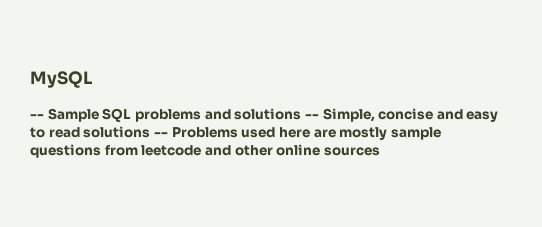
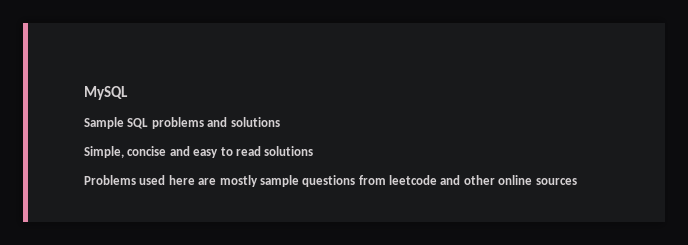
- -- Sample SQL problems and solutions -- Simple, concise and easy to read solutions -- Problems used here are mostly sample questions from leetcode and other online sources
+ Sample SQL problems and solutions
+ Simple, concise and easy to read solutions
+ Problems used here are mostly sample questions from leetcode and other online sources

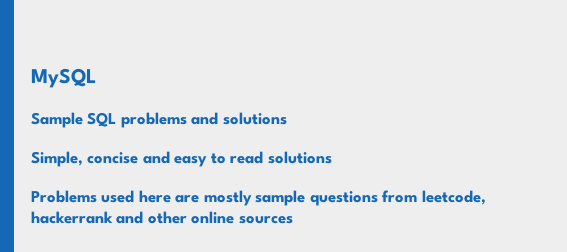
- Problems used here are mostly sample questions from leetcode and other online sources
+ Problems used here are mostly sample questions from leetcode, hackerrank and other online sources

